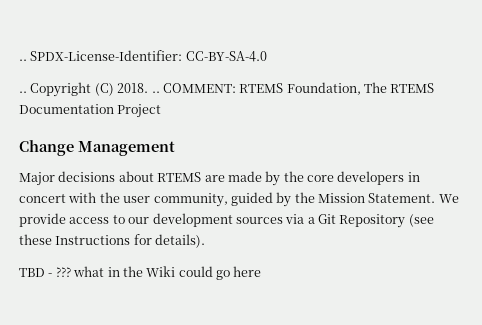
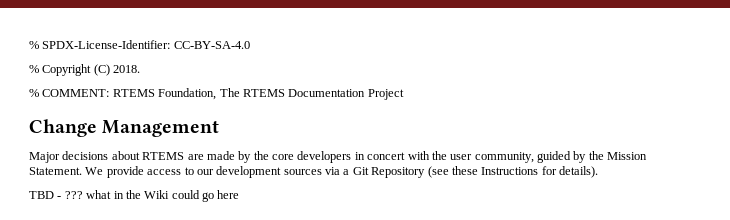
- .. SPDX-License-Identifier: CC-BY-SA-4.0
+ % SPDX-License-Identifier: CC-BY-SA-4.0
- .. Copyright (C) 2018. .. COMMENT: RTEMS Foundation, The RTEMS Documentation Project
+ % Copyright (C) 2018.
+ % COMMENT: RTEMS Foundation, The RTEMS Documentation Project

